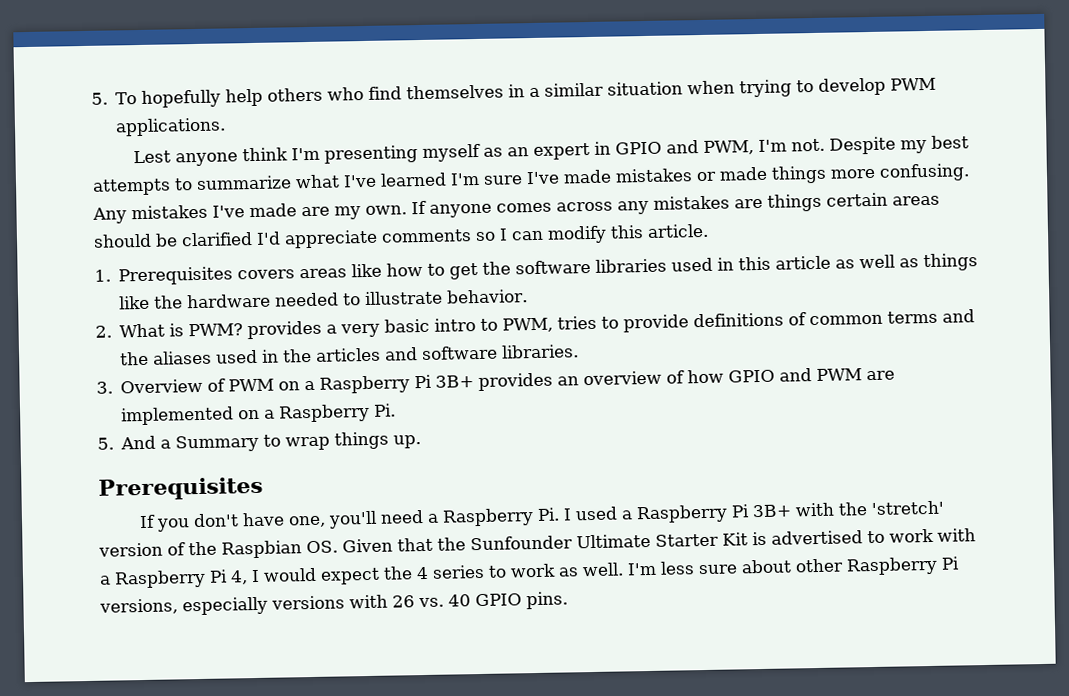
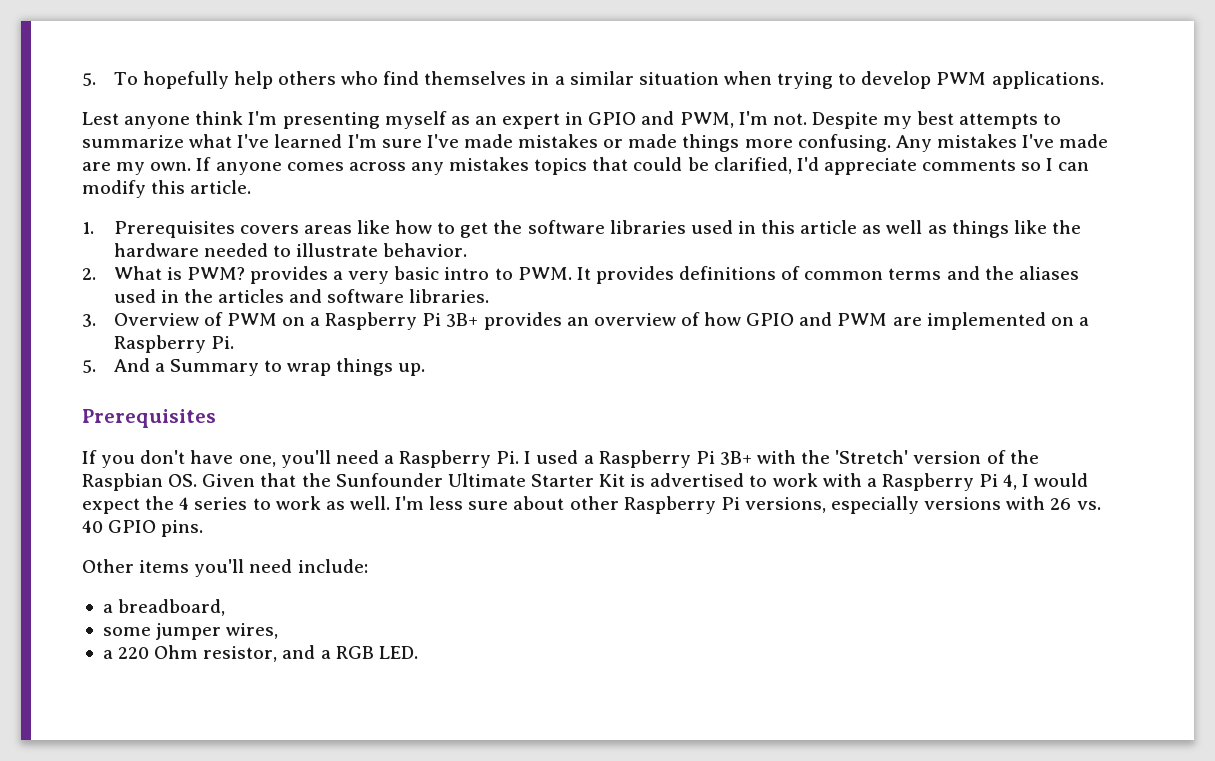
- If anyone comes across any mistakes are things certain areas should be clarified I'd appreciate comments so I can modify this article.
+ If anyone comes across any mistakes topics that could be clarified, I'd appreciate comments so I can modify this article.
- 2. What is PWM? provides a very basic intro to PWM, tries to provide definitions of common terms and the aliases used in the articles and software libraries.
+ 2. What is PWM? provides a very basic intro to PWM. It provides definitions of common terms and the aliases used in the articles and software libraries.
- If you don't have one, you'll need a Raspberry Pi. I used a Raspberry Pi 3B+ with the 'stretch' version of the Raspbian OS. Given that the Sunfounder Ultimate Starter Kit is advertised to work with a Raspberry Pi 4, I would expect the 4 series to work as well.
+ If you don't have one, you'll need a Raspberry Pi. I used a Raspberry Pi 3B+ with the 'Stretch' version of the Raspbian OS. Given that the Sunfounder Ultimate Starter Kit is advertised to work with a Raspberry Pi 4, I would expect the 4 series to work as well.
+ Other items you'll need include:
+ a breadboard,
+ some jumper wires,
+ a 220 Ohm resistor, and a RGB LED.

